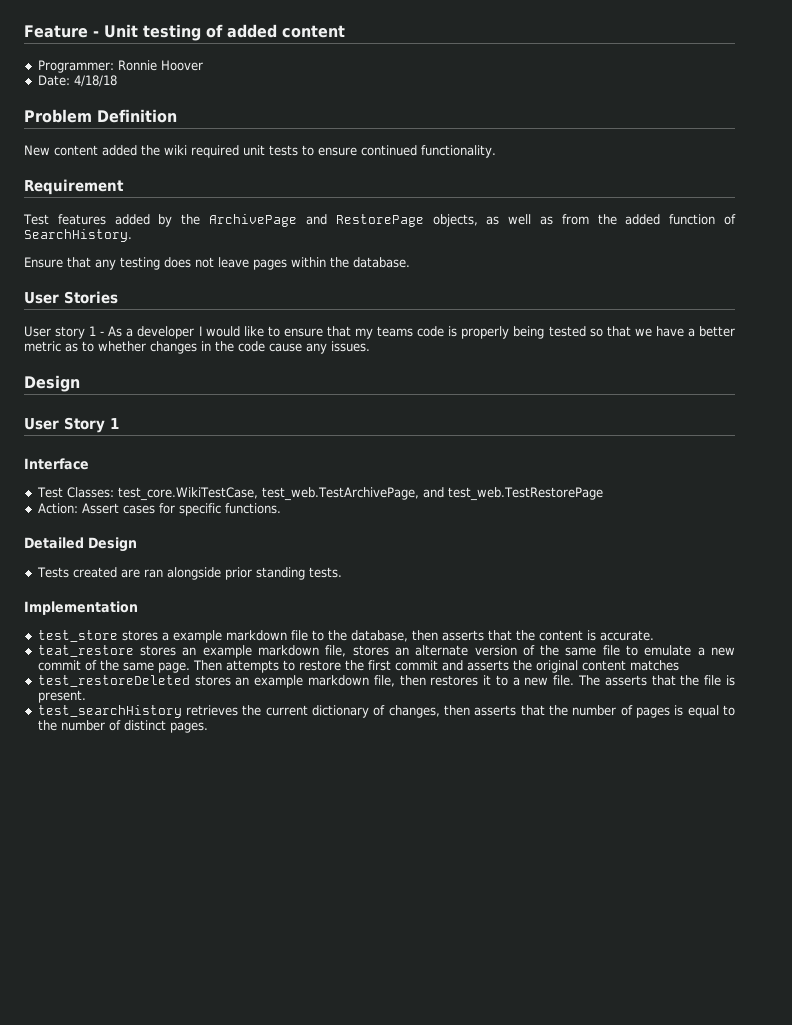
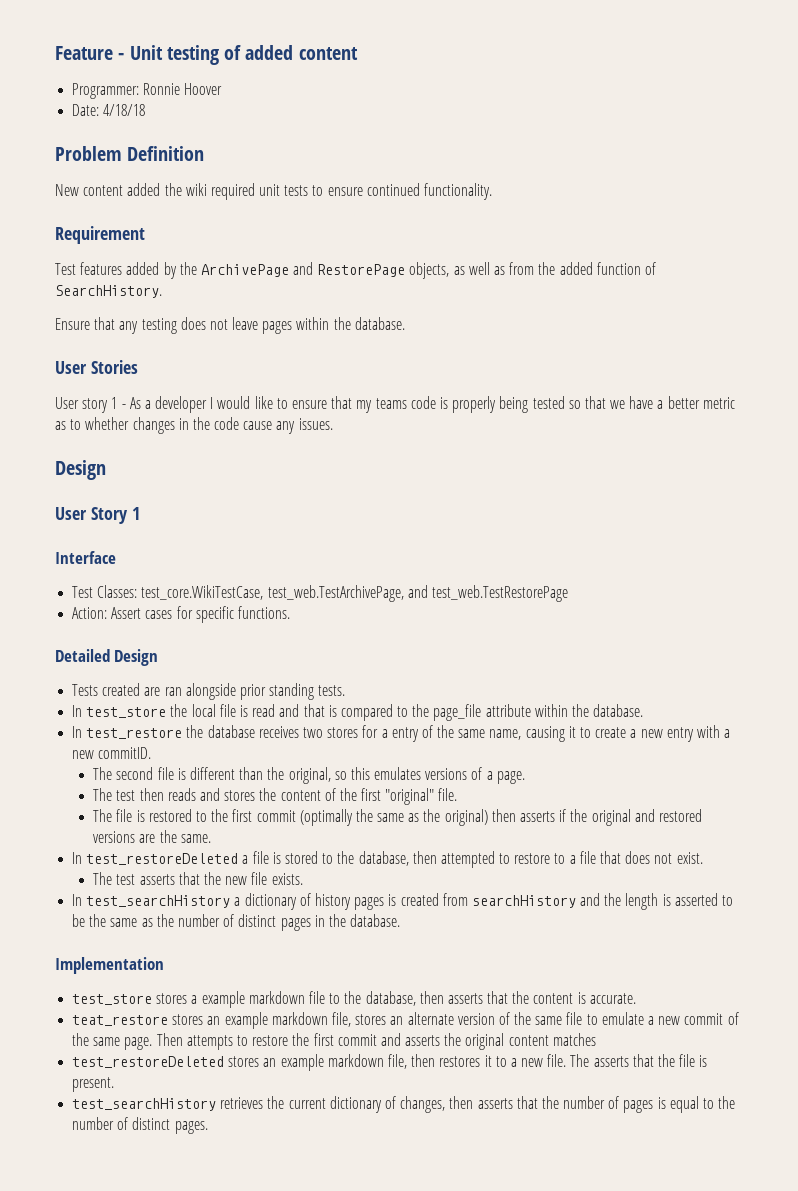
+ In test_store the local file is read and that is compared to the page_file attribute within the database.
+ In test_restore the database receives two stores for a entry of the same name, causing it to create a new entry with a new commitID.
+ The second file is different than the original, so this emulates versions of a page.
+ The test then reads and stores the content of the first "original" file.
+ The file is restored to the first commit (optimally the same as the original) then asserts if the original and restored versions are the same.
+ In test_restoreDeleted a file is stored to the database, then attempted to restore to a file that does not exist.
+ The test asserts that the new file exists.
+ In test_searchHistory a dictionary of history pages is created from searchHistory and the length is asserted to be the same as the number of distinct pages in the database.

